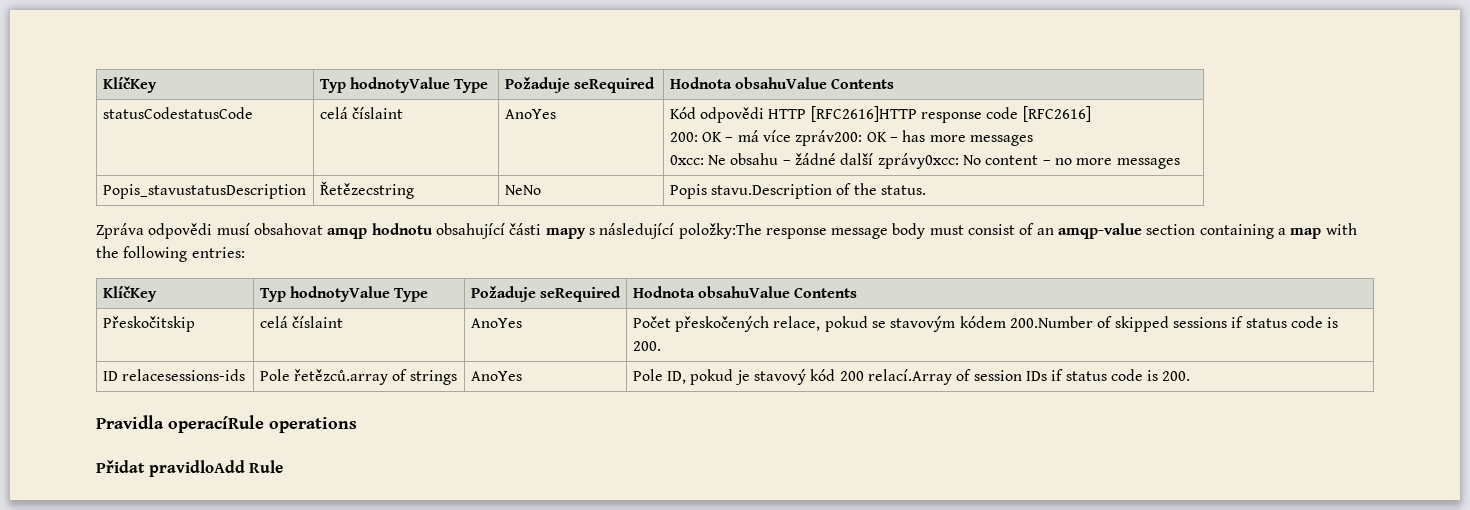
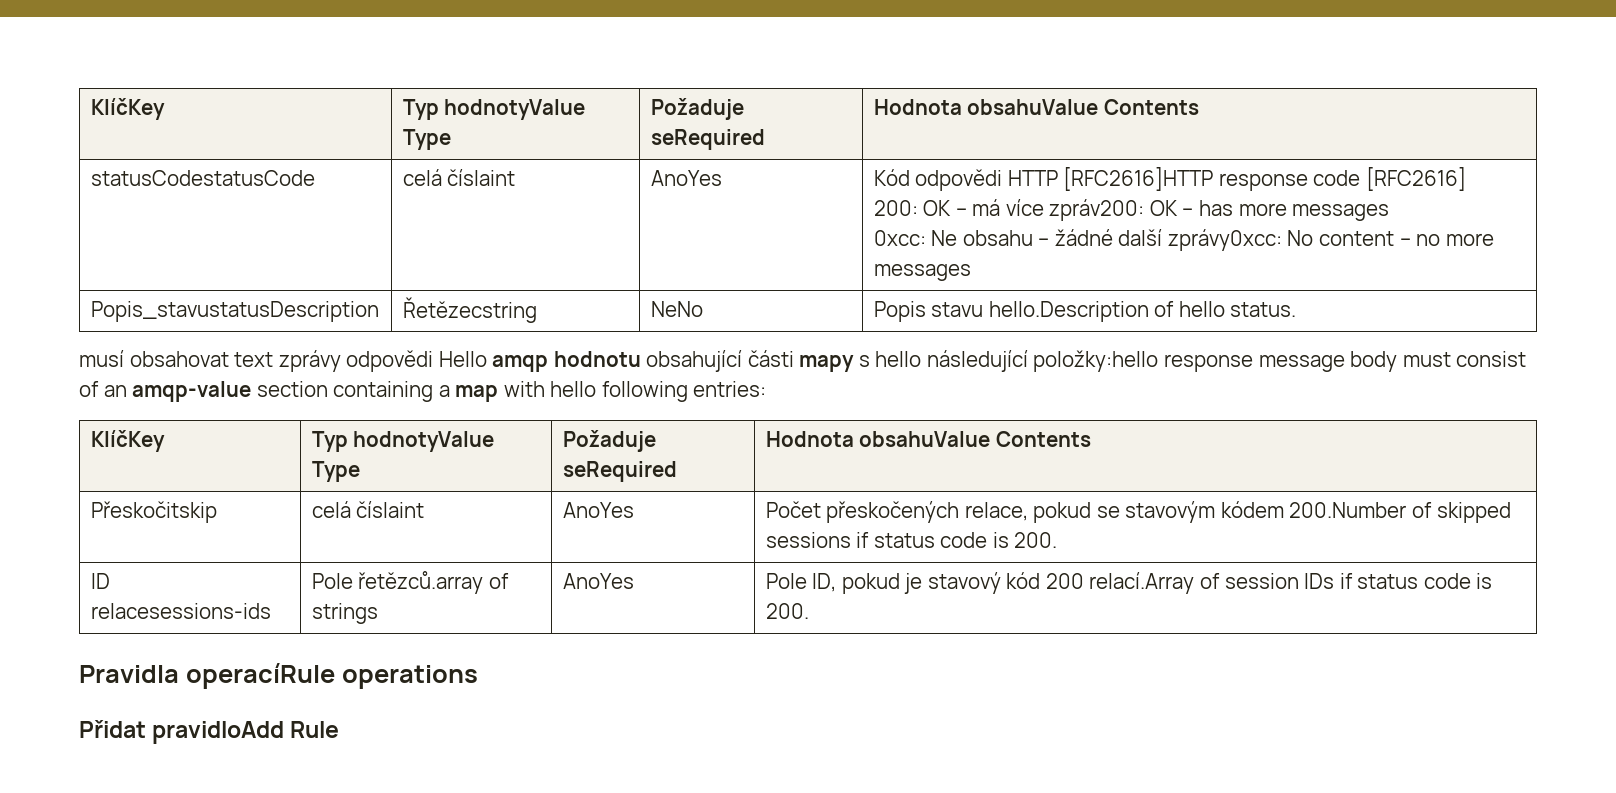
- Popis_stavustatusDescription | Řetězecstring | NeNo | Popis stavu.Description of the status.
- Zpráva odpovědi musí obsahovat amqp hodnotu obsahující části mapy s následující položky:The response message body must consist of an amqp-value section containing a map with the following entries:
+ Popis_stavustatusDescription | Řetězecstring | NeNo | Popis stavu hello.Description of hello status.
+ musí obsahovat text zprávy odpovědi Hello amqp hodnotu obsahující části mapy s hello následující položky:hello response message body must consist of an amqp-value section containing a map with hello following entries:

